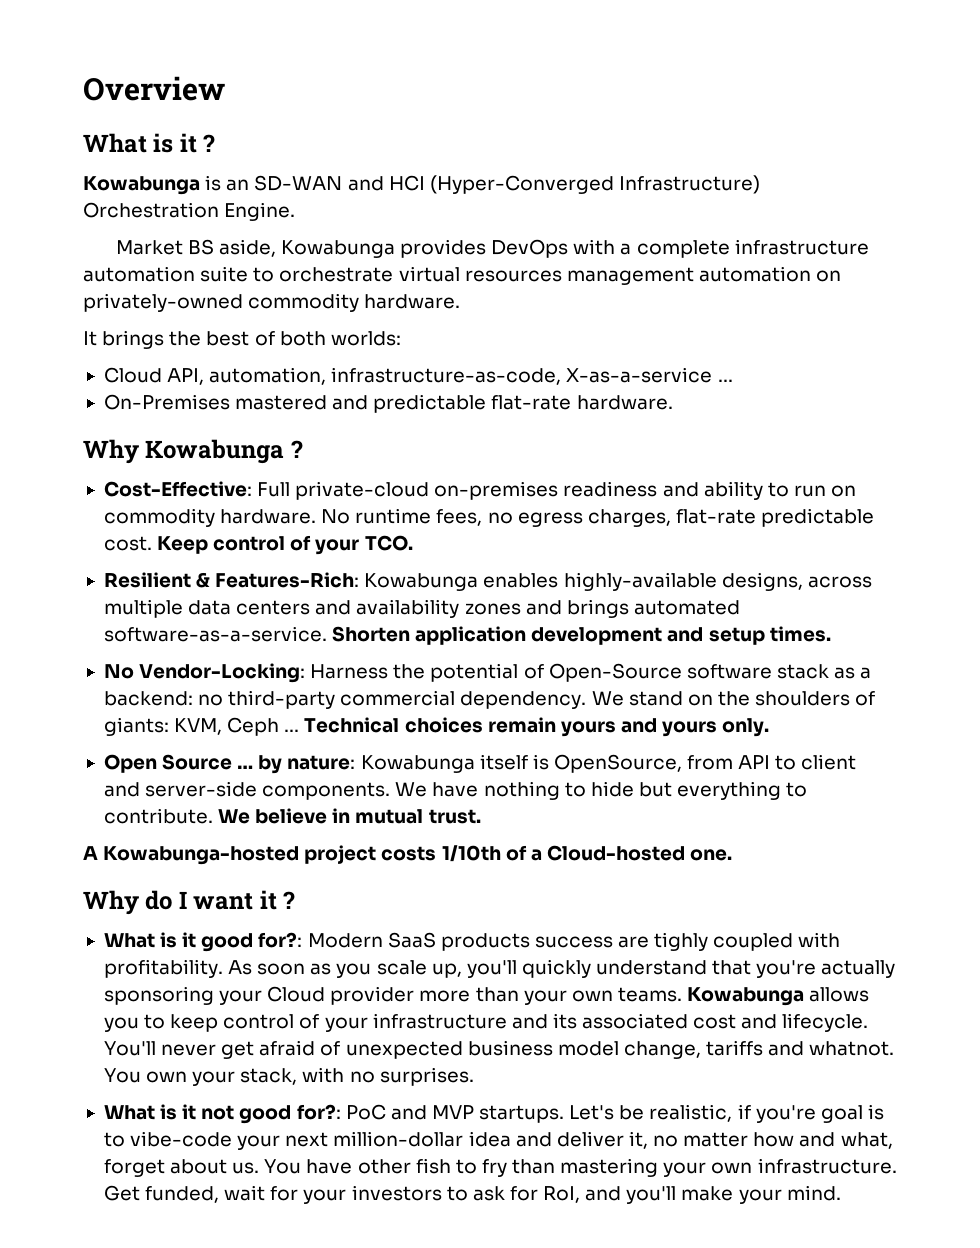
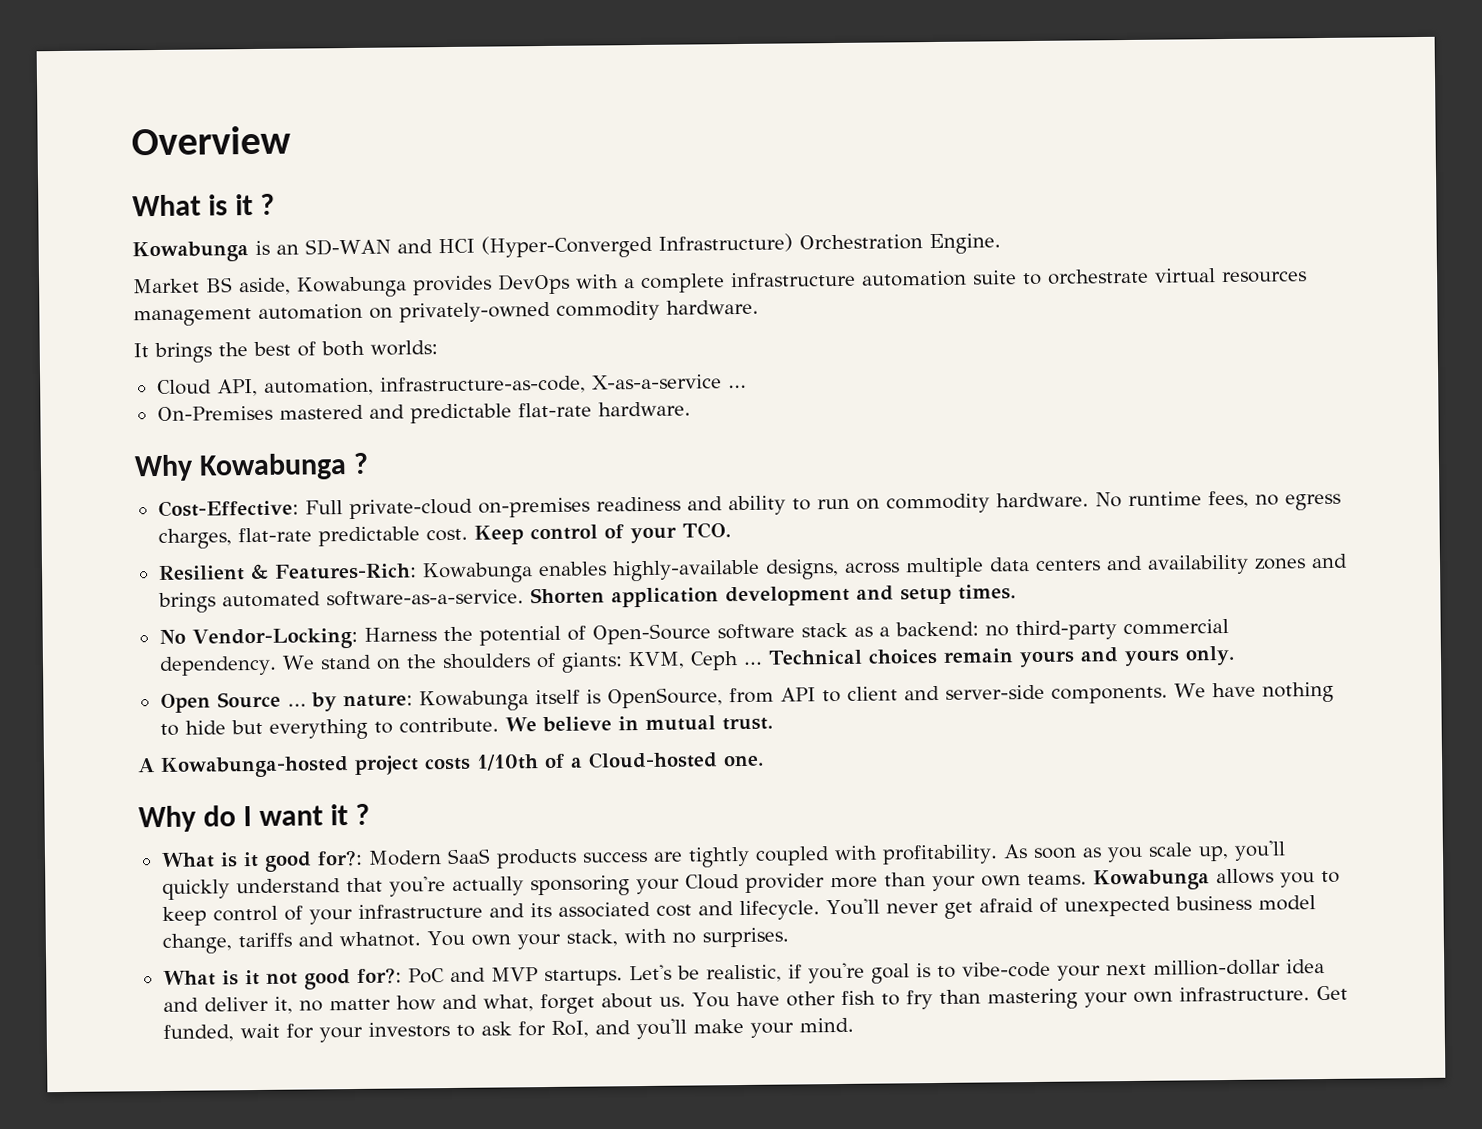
- What is it good for?: Modern SaaS products success are tighly coupled with profitability.
+ What is it good for?: Modern SaaS products success are tightly coupled with profitability.

